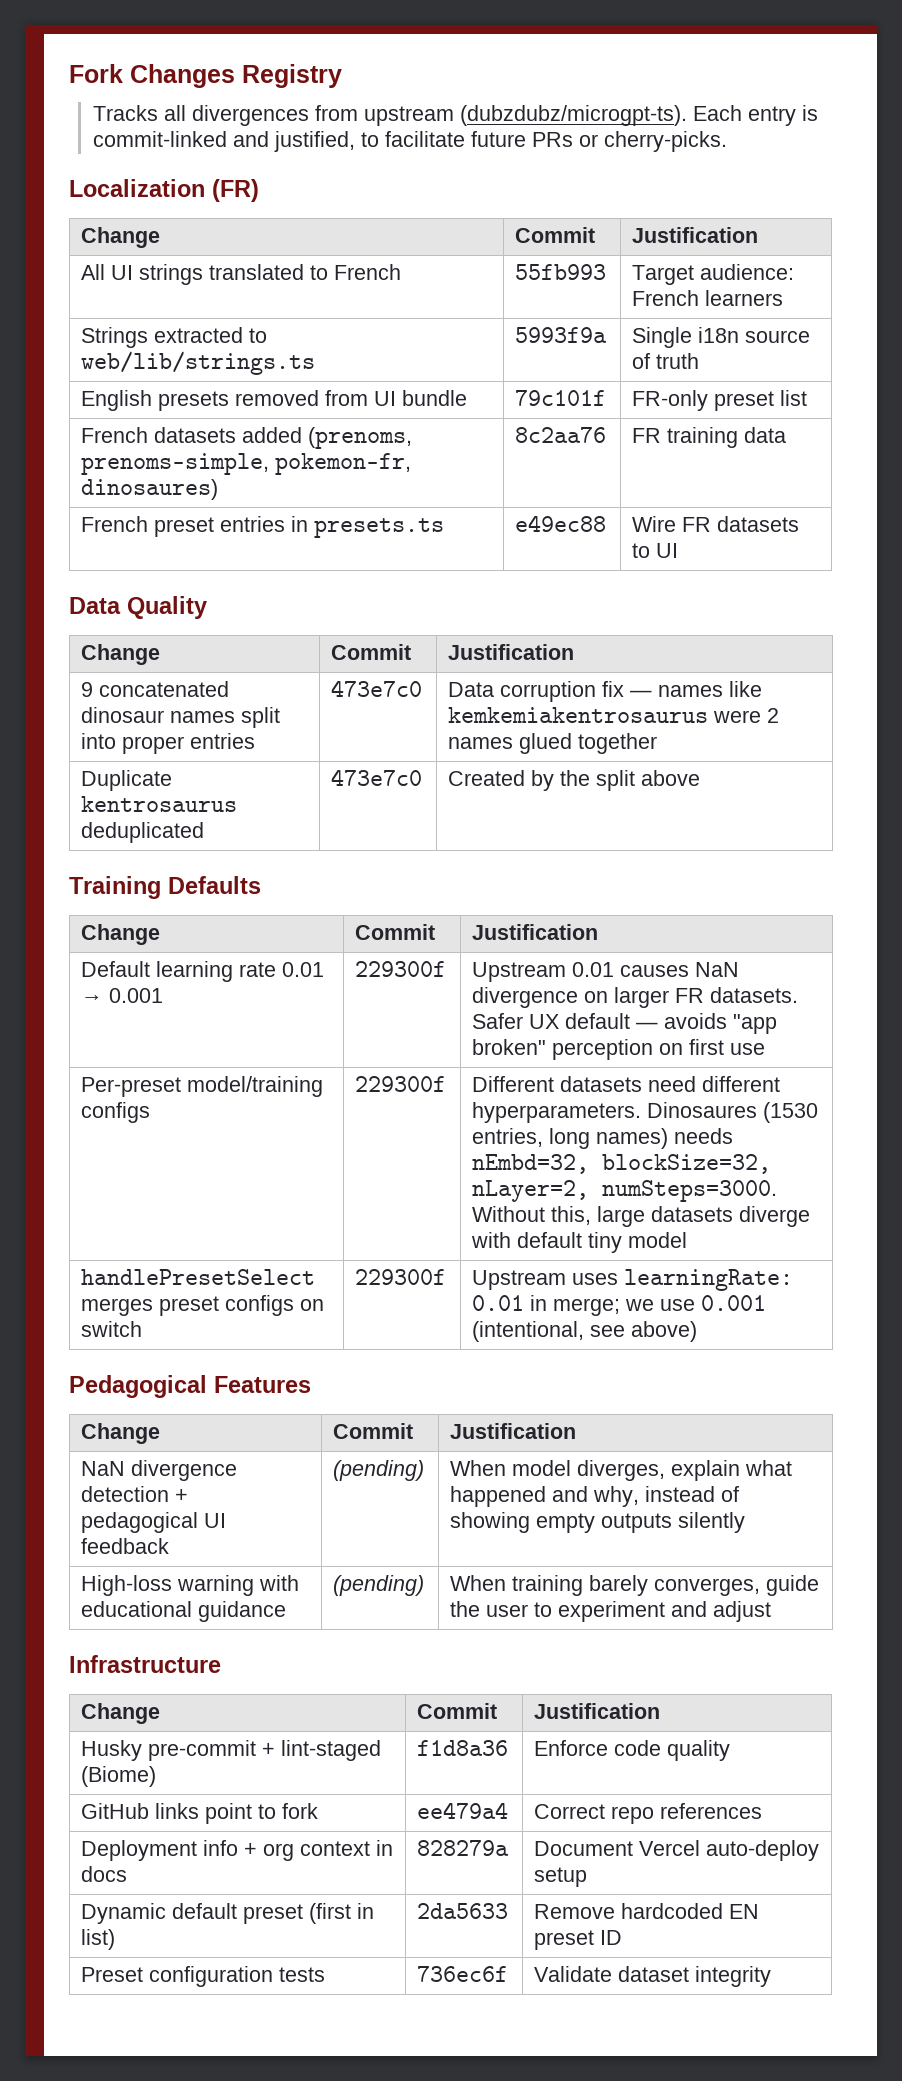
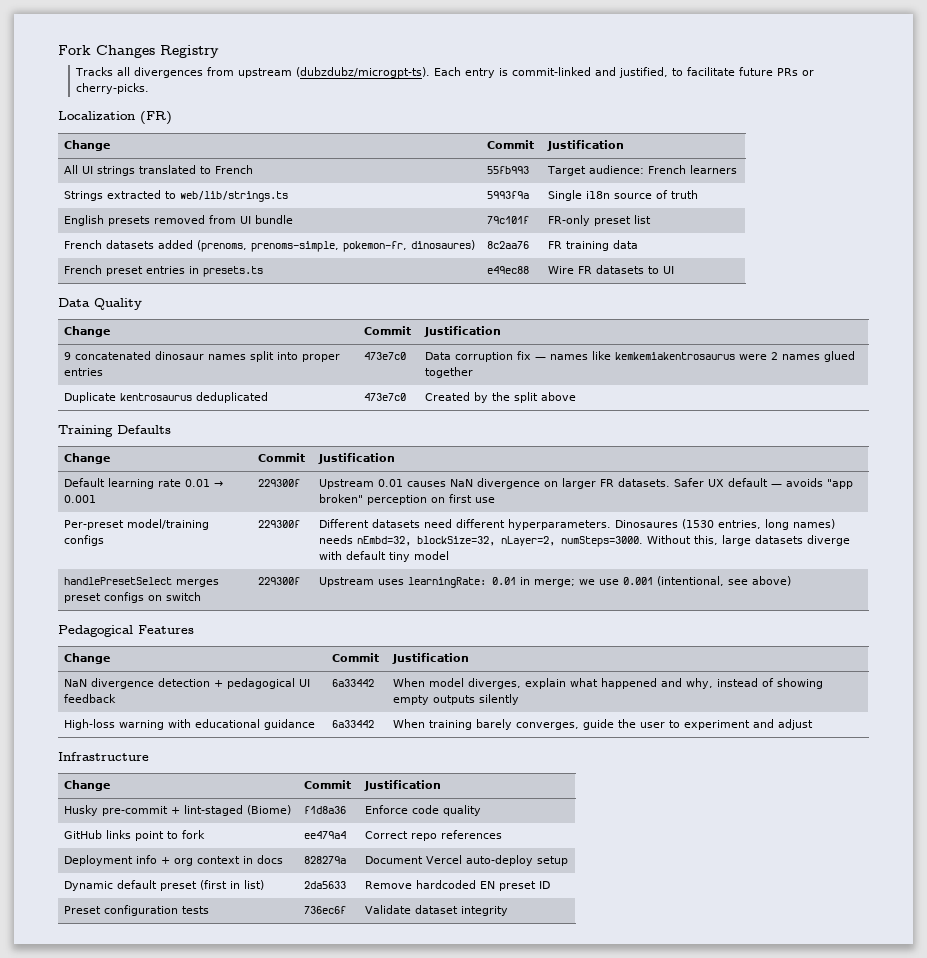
- NaN divergence detection + pedagogical UI feedback | (pending) | When model diverges, explain what happened and why, instead of showing empty outputs silently
+ NaN divergence detection + pedagogical UI feedback | 6a33442 | When model diverges, explain what happened and why, instead of showing empty outputs silently
- High-loss warning with educational guidance | (pending) | When training barely converges, guide the user to experiment and adjust
+ High-loss warning with educational guidance | 6a33442 | When training barely converges, guide the user to experiment and adjust

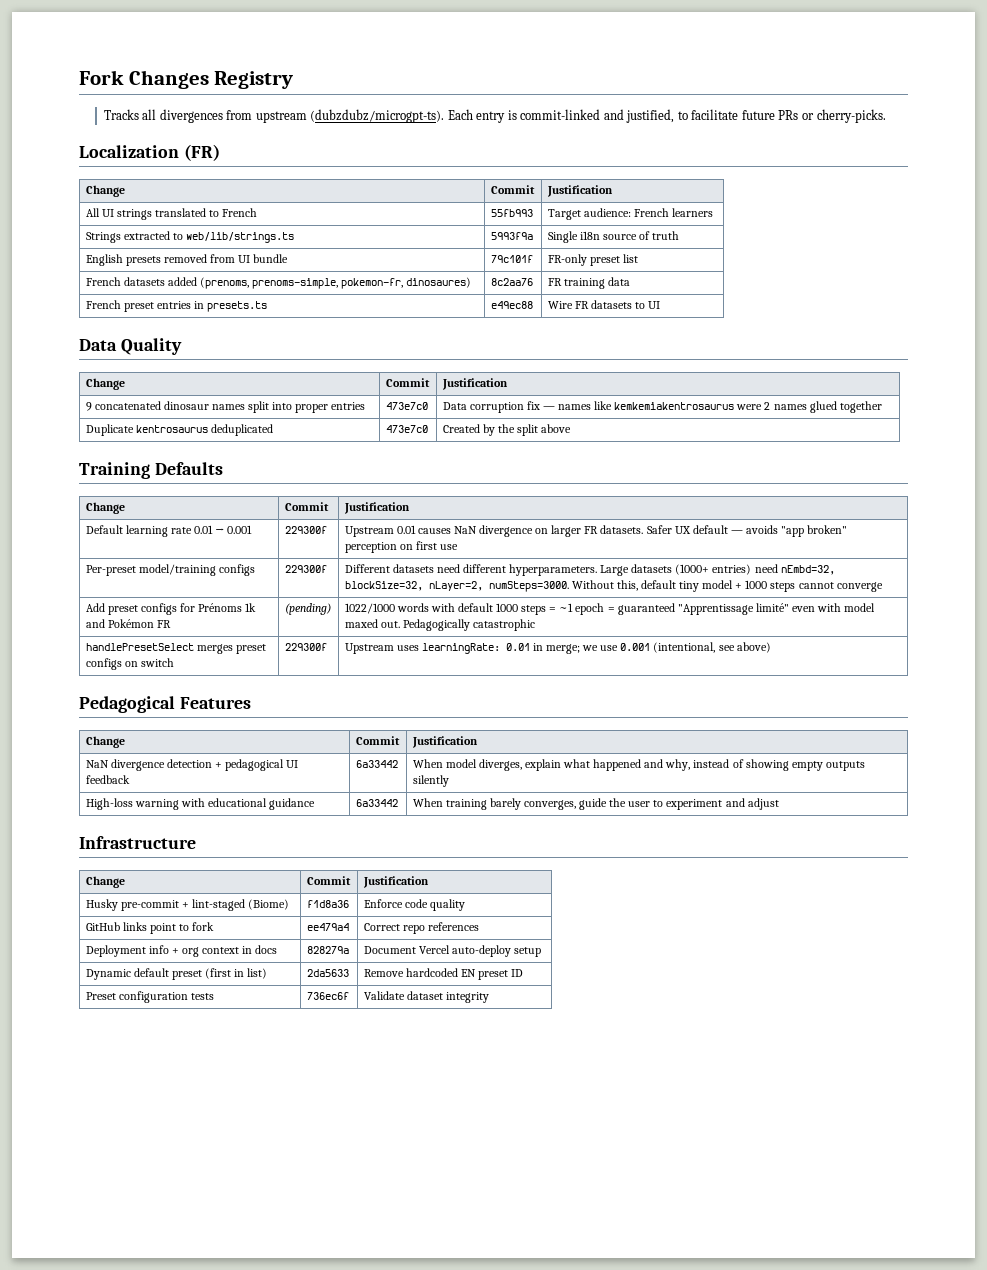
- Per-preset model/training configs | 229300f | Different datasets need different hyperparameters. Dinosaures (1530 entries, long names) needs nEmbd=32, blockSize=32, nLayer=2, numSteps=3000. Without this, large datasets diverge with default tiny model
+ Per-preset model/training configs | 229300f | Different datasets need different hyperparameters. Large datasets (1000+ entries) need nEmbd=32, blockSize=32, nLayer=2, numSteps=3000. Without this, default tiny model + 1000 steps cannot converge
+ Add preset configs for Prénoms 1k and Pokémon FR | (pending) | 1022/1000 words with default 1000 steps = ~1 epoch = guaranteed "Apprentissage limité" even with model maxed out. Pedagogically catastrophic

